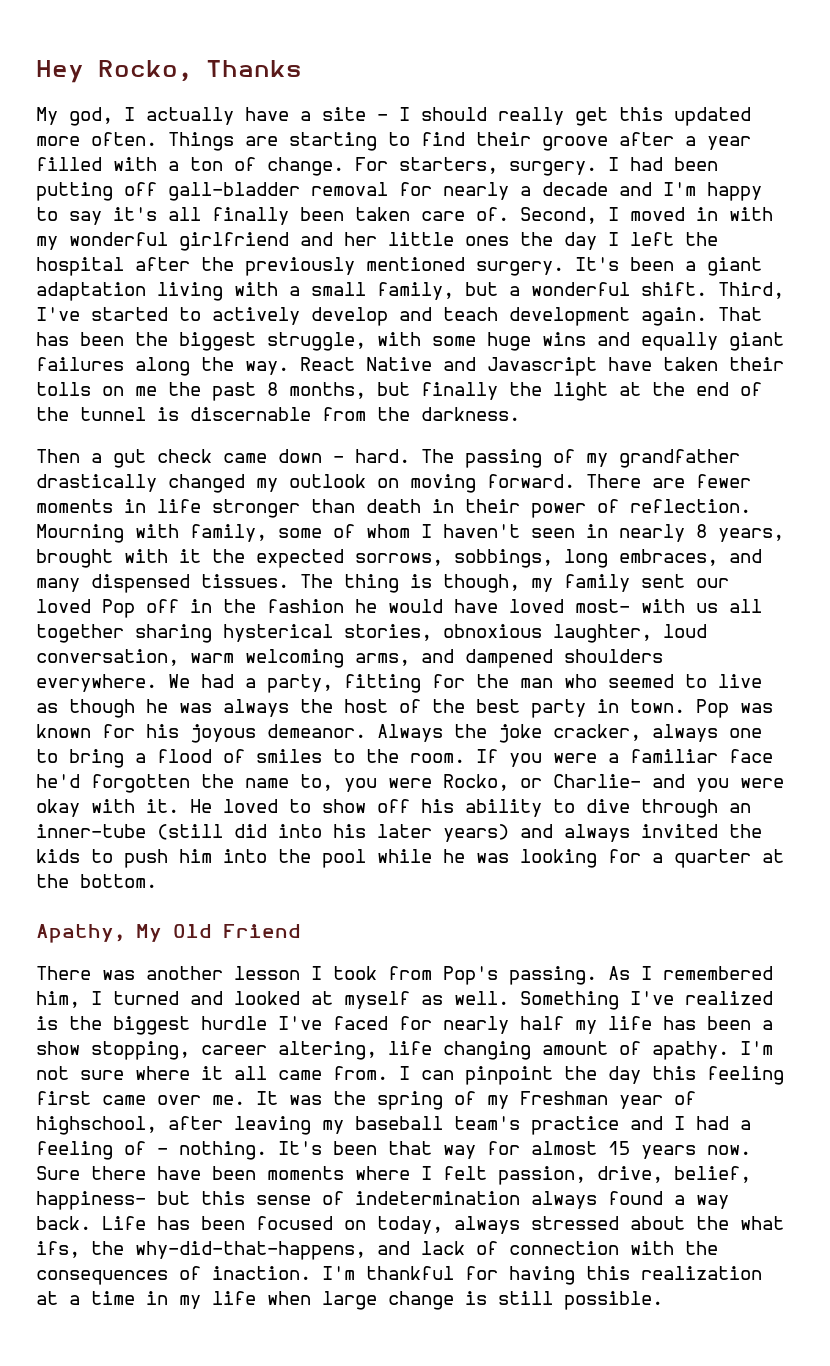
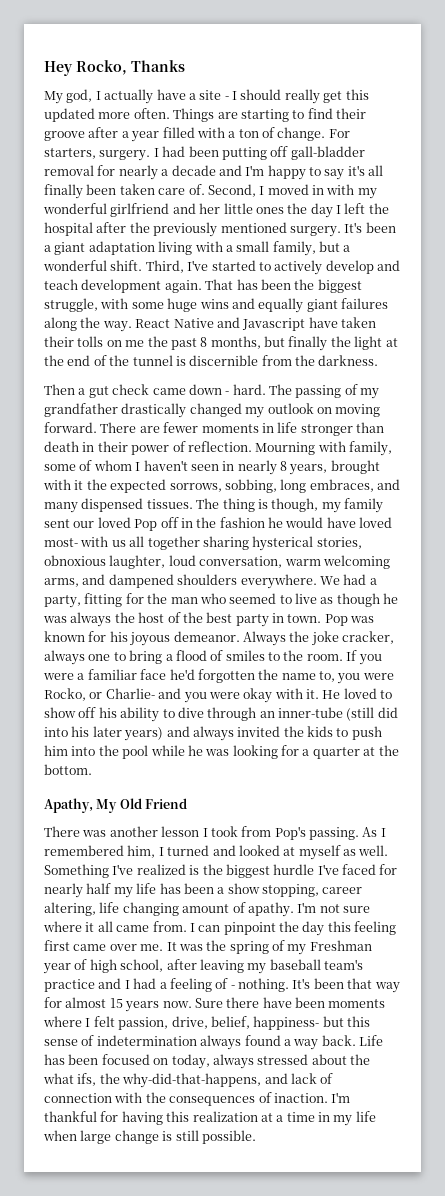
- React Native and Javascript have taken their tolls on me the past 8 months, but finally the light at the end of the tunnel is discernable from the darkness.
+ React Native and Javascript have taken their tolls on me the past 8 months, but finally the light at the end of the tunnel is discernible from the darkness.
- Mourning with family, some of whom I haven't seen in nearly 8 years, brought with it the expected sorrows, sobbings, long embraces, and many dispensed tissues.
+ Mourning with family, some of whom I haven't seen in nearly 8 years, brought with it the expected sorrows, sobbing, long embraces, and many dispensed tissues.
- It was the spring of my Freshman year of highschool, after leaving my baseball team's practice and I had a feeling of - nothing.
+ It was the spring of my Freshman year of high school, after leaving my baseball team's practice and I had a feeling of - nothing.

